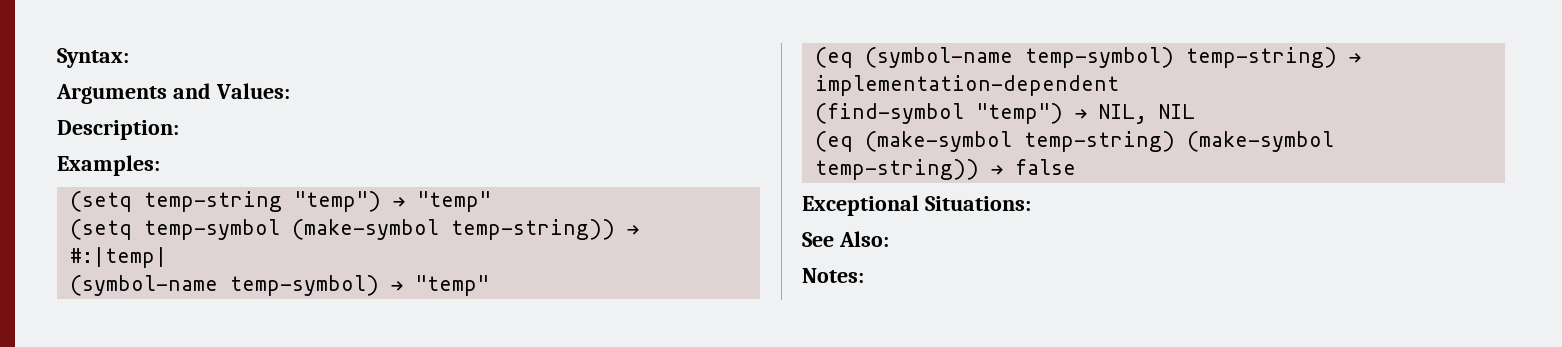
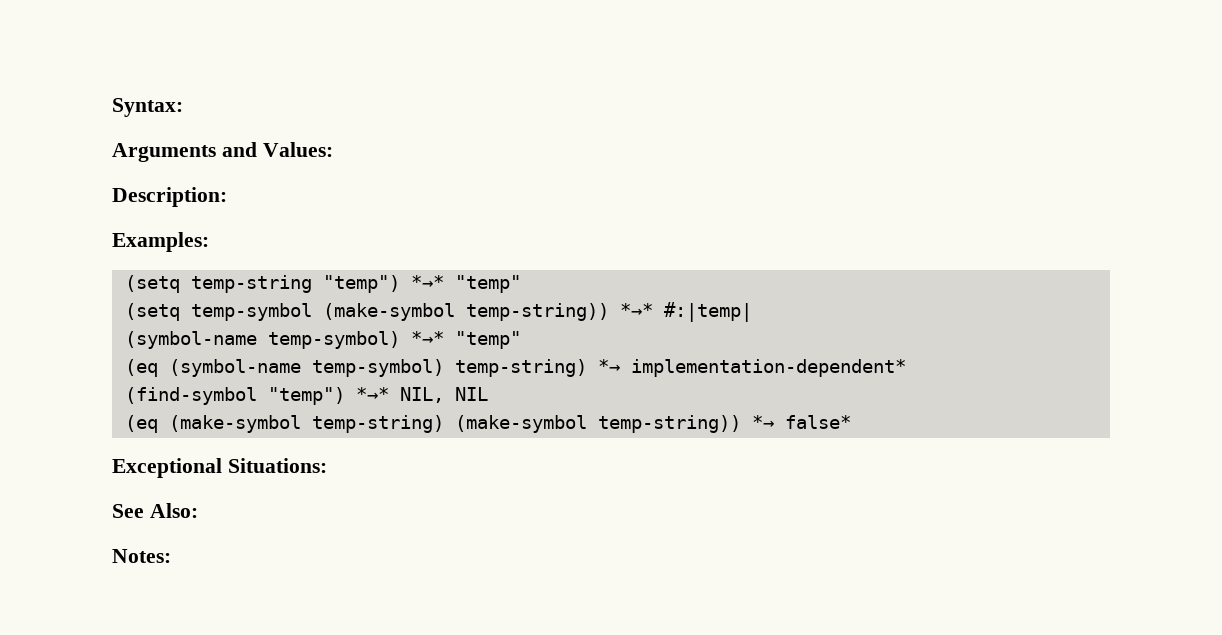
- (setq temp-string "temp") → "temp"
+ (setq temp-string "temp") *→* "temp"
- (setq temp-symbol (make-symbol temp-string)) → #:|temp|
+ (setq temp-symbol (make-symbol temp-string)) *→* #:|temp|
- (symbol-name temp-symbol) → "temp"
+ (symbol-name temp-symbol) *→* "temp"
- (eq (symbol-name temp-symbol) temp-string) → implementation-dependent
+ (eq (symbol-name temp-symbol) temp-string) *→ implementation-dependent*
- (find-symbol "temp") → NIL, NIL
+ (find-symbol "temp") *→* NIL, NIL
- (eq (make-symbol temp-string) (make-symbol temp-string)) → false
+ (eq (make-symbol temp-string) (make-symbol temp-string)) *→ false*

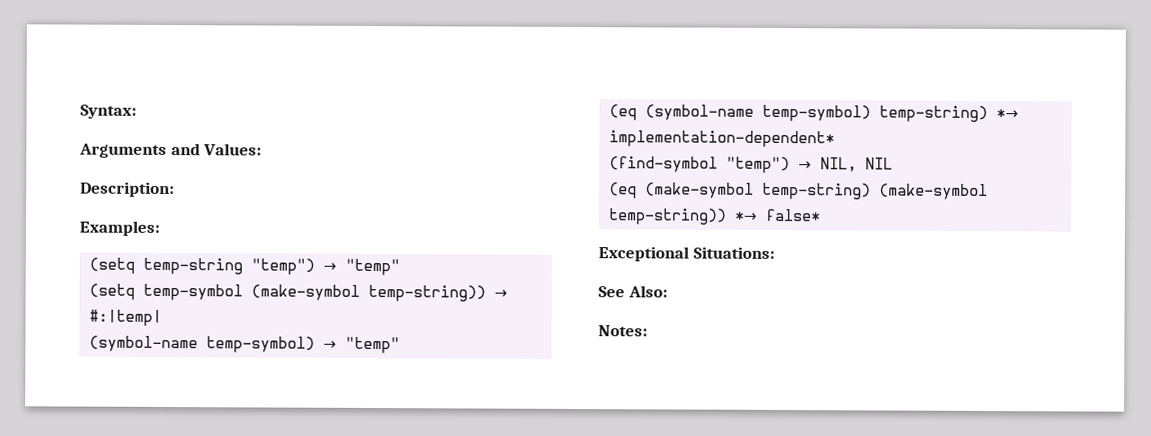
- (setq temp-string "temp") *→* "temp"
+ (setq temp-string "temp") → "temp"
- (setq temp-symbol (make-symbol temp-string)) *→* #:|temp|
+ (setq temp-symbol (make-symbol temp-string)) → #:|temp|
- (symbol-name temp-symbol) *→* "temp"
+ (symbol-name temp-symbol) → "temp"
- (find-symbol "temp") *→* NIL, NIL
+ (find-symbol "temp") → NIL, NIL

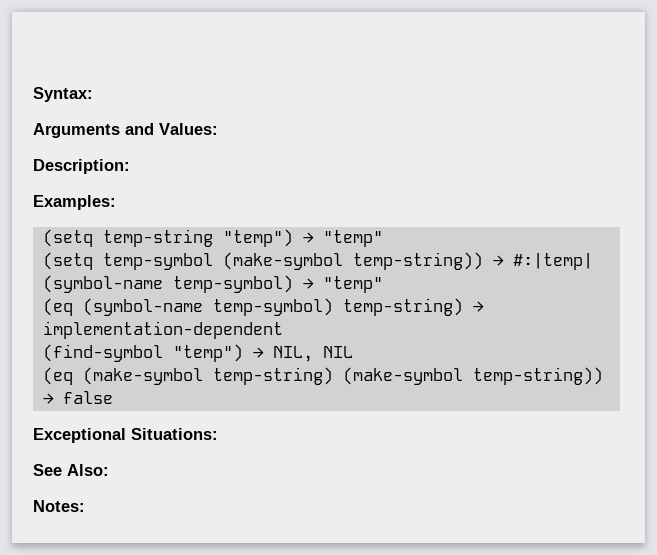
- (eq (symbol-name temp-symbol) temp-string) *→ implementation-dependent*
+ (eq (symbol-name temp-symbol) temp-string) → implementation-dependent
- (eq (make-symbol temp-string) (make-symbol temp-string)) *→ false*
+ (eq (make-symbol temp-string) (make-symbol temp-string)) → false

